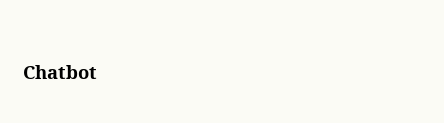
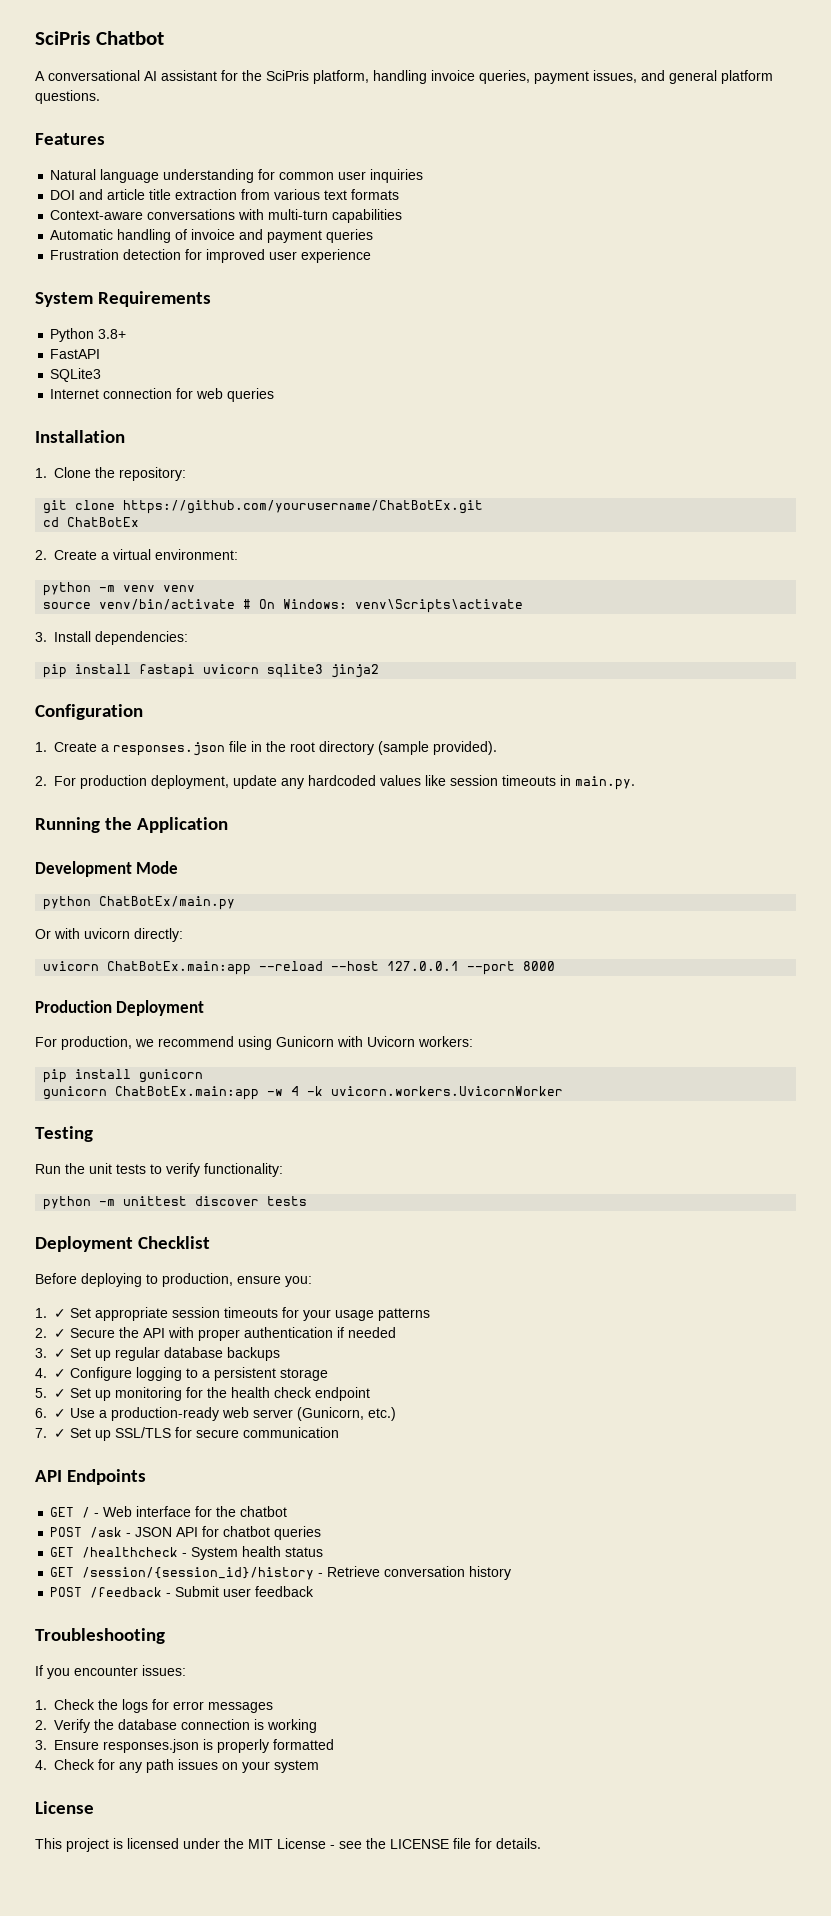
- Chatbot
+ SciPris Chatbot
+ A conversational AI assistant for the SciPris platform, handling invoice queries, payment issues, and general platform questions.
+ Features
+ Natural language understanding for common user inquiries
+ DOI and article title extraction from various text formats
+ Context-aware conversations with multi-turn capabilities
+ Automatic handling of invoice and payment queries
+ Frustration detection for improved user experience
+ System Requirements
+ Python 3.8+
+ FastAPI
+ SQLite3
+ Internet connection for web queries
+ Installation
+ 1. Clone the repository:
+ git clone https://github.com/yourusername/ChatBotEx.git
+ cd ChatBotEx
+ 2. Create a virtual environment:
+ python -m venv venv
+ source venv/bin/activate # On Windows: venv\Scripts\activate
+ 3. Install dependencies:
+ pip install fastapi uvicorn sqlite3 jinja2
+ Configuration
+ 1. Create a responses.json file in the root directory (sample provided).
+ 2. For production deployment, update any hardcoded values like session timeouts in main.py.
+ Running the Application
+ Development Mode
+ python ChatBotEx/main.py
+ Or with uvicorn directly:
+ uvicorn ChatBotEx.main:app --reload --host 127.0.0.1 --port 8000
+ Production Deployment
+ For production, we recommend using Gunicorn with Uvicorn workers:
+ pip install gunicorn
+ gunicorn ChatBotEx.main:app -w 4 -k uvicorn.workers.UvicornWorker
+ Testing
+ Run the unit tests to verify functionality:
+ python -m unittest discover tests
+ Deployment Checklist
+ Before deploying to production, ensure you:
+ 1. ✓ Set appropriate session timeouts for your usage patterns
+ 2. ✓ Secure the API with proper authentication if needed
+ 3. ✓ Set up regular database backups
+ 4. ✓ Configure logging to a persistent storage
+ 5. ✓ Set up monitoring for the health check endpoint
+ 6. ✓ Use a production-ready web server (Gunicorn, etc.)
+ 7. ✓ Set up SSL/TLS for secure communication
+ API Endpoints
+ GET / - Web interface for the chatbot
+ POST /ask - JSON API for chatbot queries
+ GET /healthcheck - System health status
+ GET /session/{session_id}/history - Retrieve conversation history
+ POST /feedback - Submit user feedback
+ Troubleshooting
+ If you encounter issues:
+ 1. Check the logs for error messages
+ 2. Verify the database connection is working
+ 3. Ensure responses.json is properly formatted
+ 4. Check for any path issues on your system
+ License
+ This project is licensed under the MIT License - see the LICENSE file for details.

